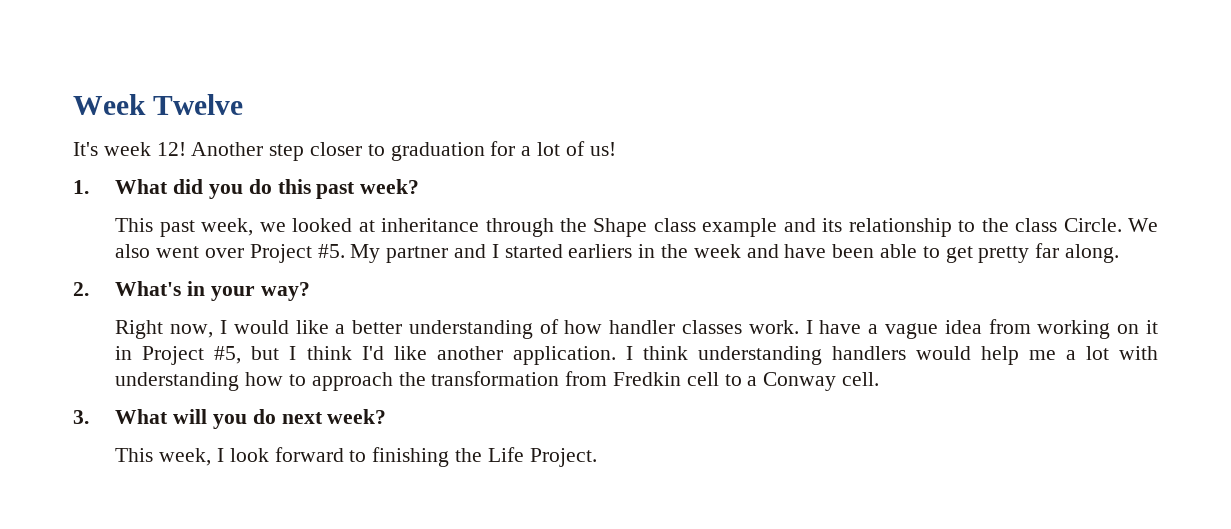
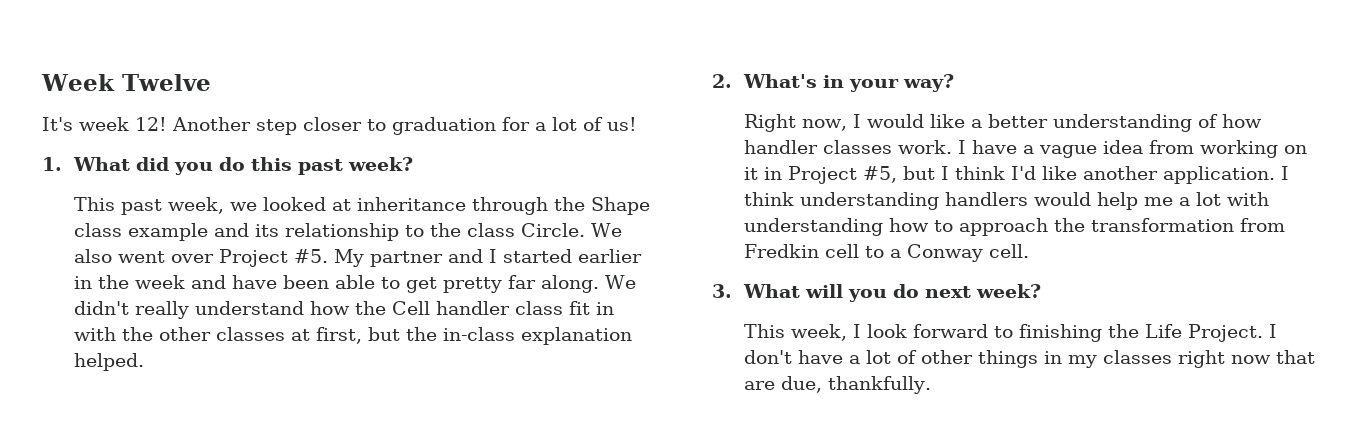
- My partner and I started earliers in the week and have been able to get pretty far along.
+ My partner and I started earlier in the week and have been able to get pretty far along. We didn't really understand how the Cell handler class fit in with the other classes at first, but the in-class explanation helped.
+ I don't have a lot of other things in my classes right now that are due, thankfully.

